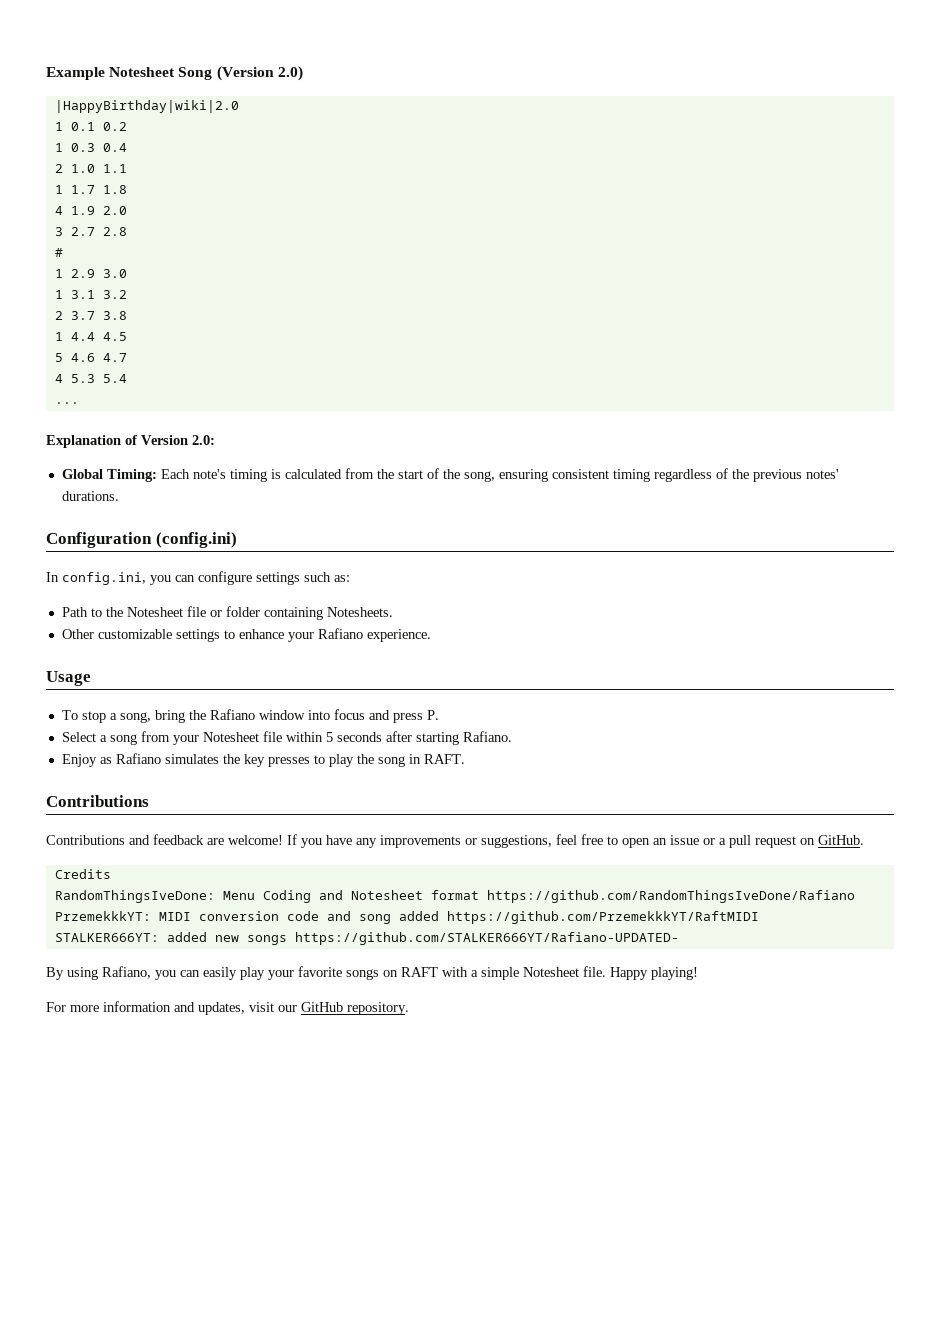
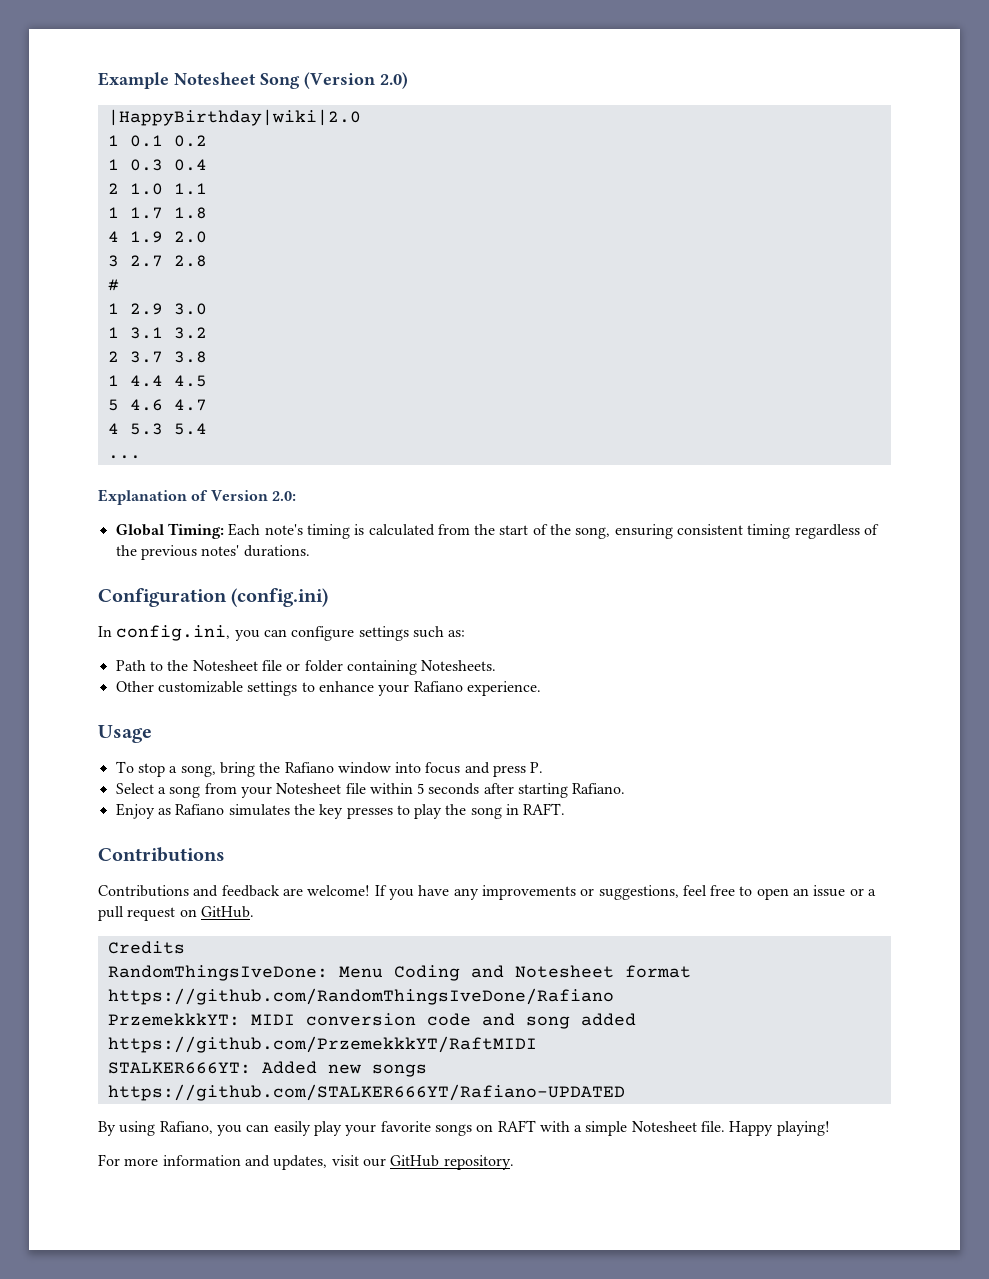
- STALKER666YT: added new songs https://github.com/STALKER666YT/Rafiano-UPDATED-
+ STALKER666YT: Added new songs https://github.com/STALKER666YT/Rafiano-UPDATED

